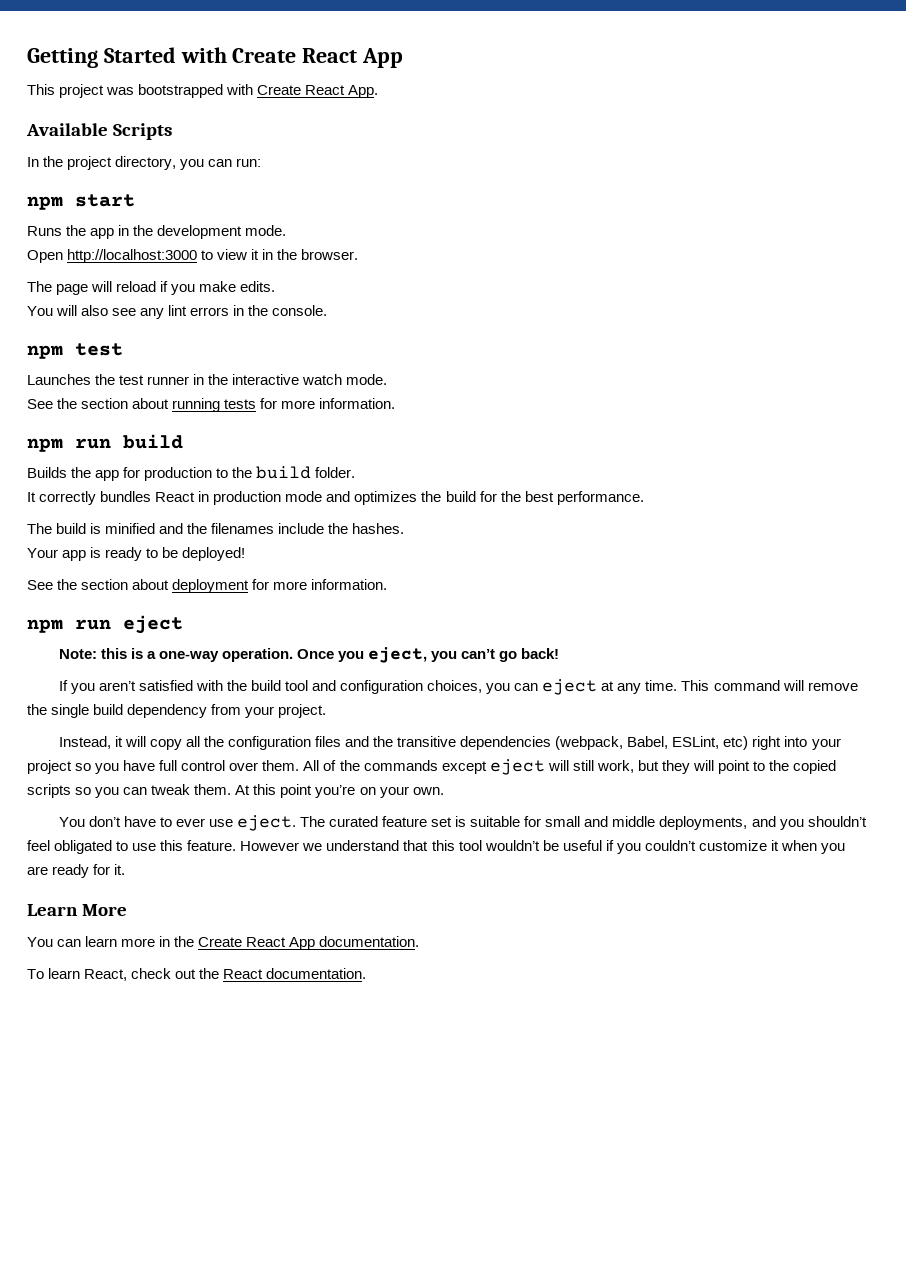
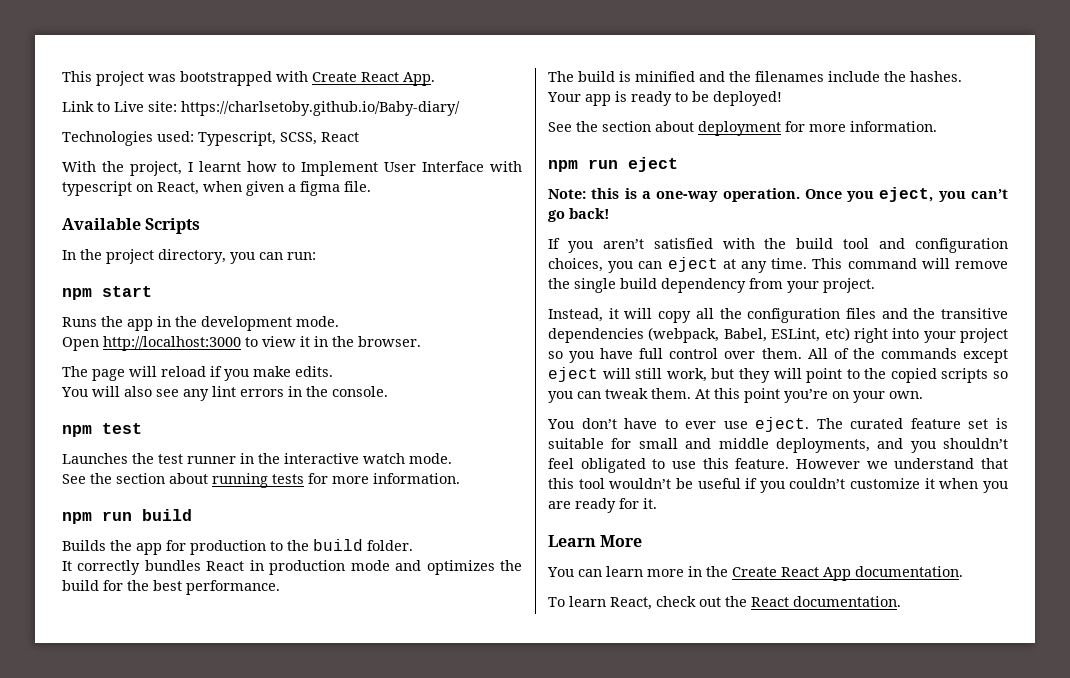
- Getting Started with Create React App
+ Link to Live site: https://charlsetoby.github.io/Baby-diary/
+ Technologies used: Typescript, SCSS, React
+ With the project, I learnt how to Implement User Interface with typescript on React, when given a figma file.

